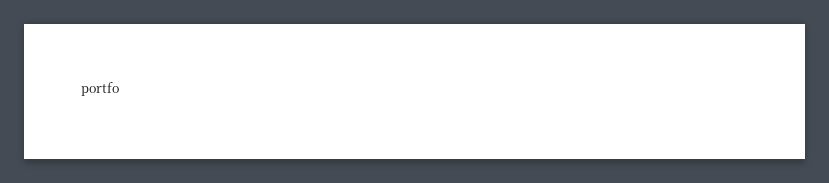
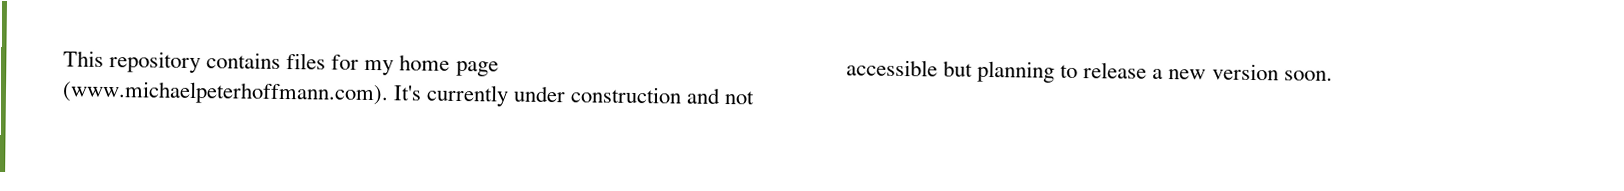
- portfo
+ This repository contains files for my home page (www.michaelpeterhoffmann.com). It's currently under construction and not accessible but planning to release a new version soon.

